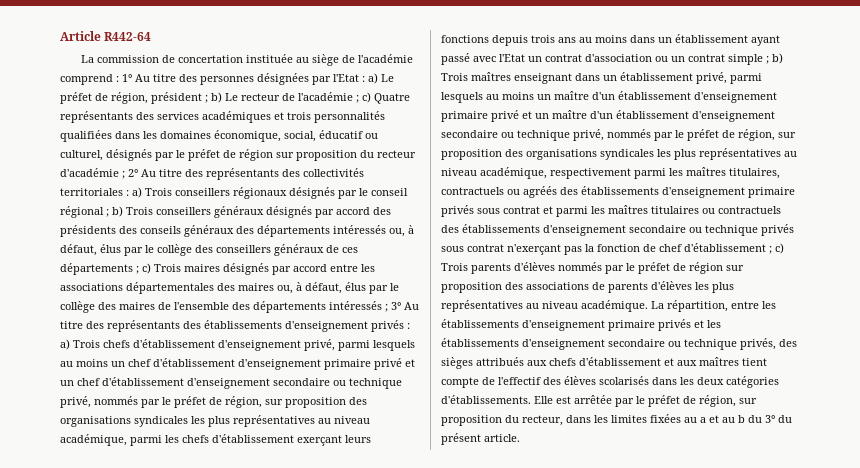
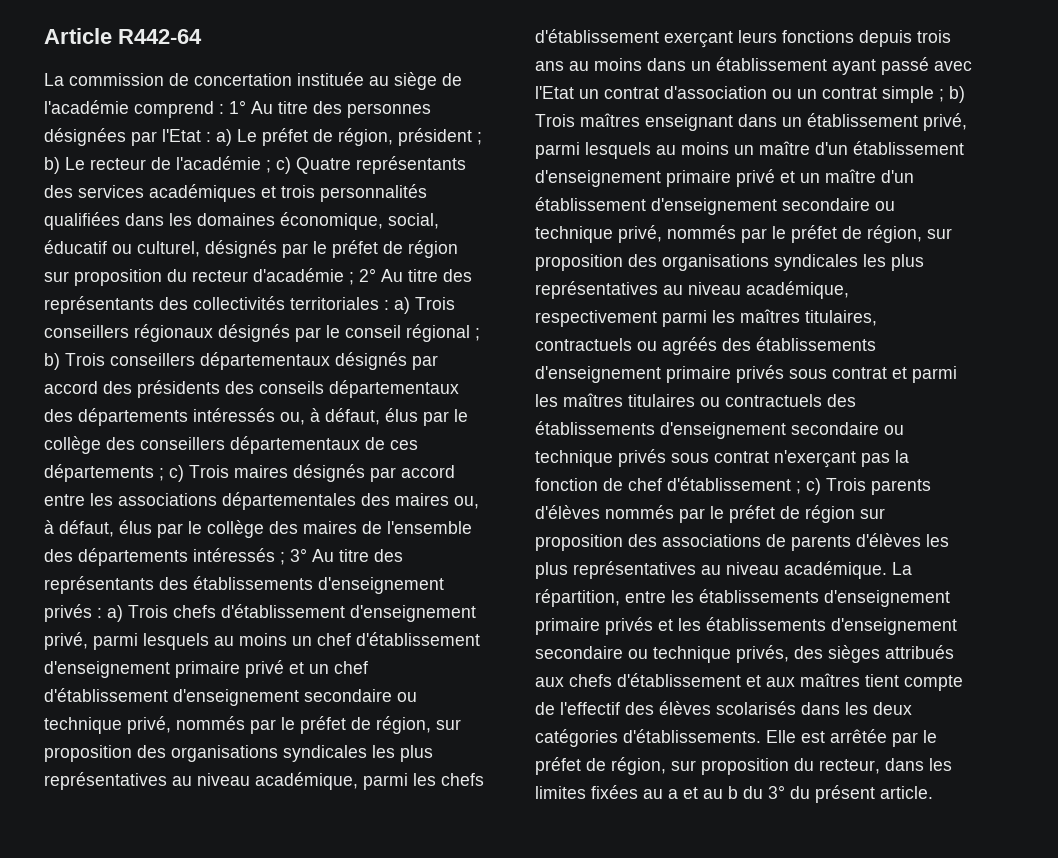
- b) Trois conseillers généraux désignés par accord des présidents des conseils généraux des départements intéressés ou, à défaut, élus par le collège des conseillers généraux de ces départements ;
+ b) Trois conseillers départementaux désignés par accord des présidents des conseils départementaux des départements intéressés ou, à défaut, élus par le collège des conseillers départementaux de ces départements ;

